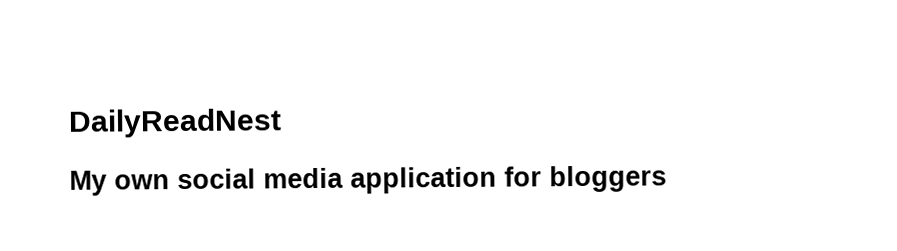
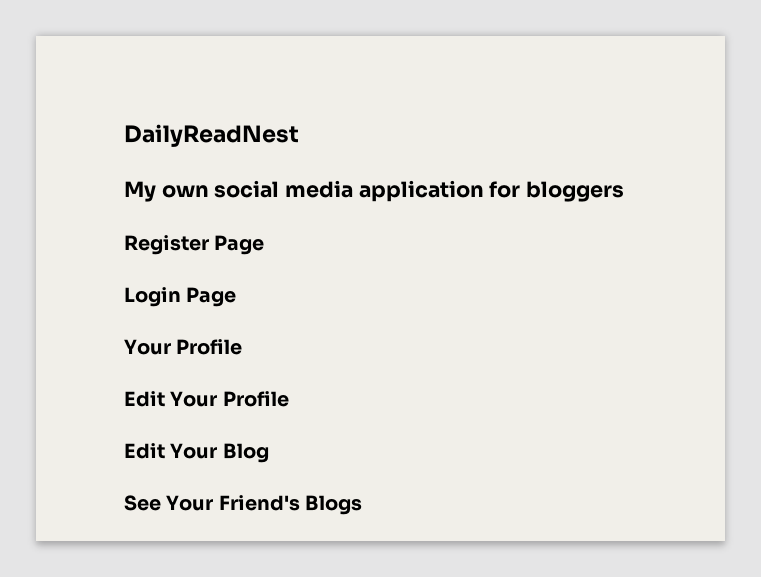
+ Register Page
+ Login Page
+ Your Profile
+ Edit Your Profile
+ Edit Your Blog
+ See Your Friend's Blogs

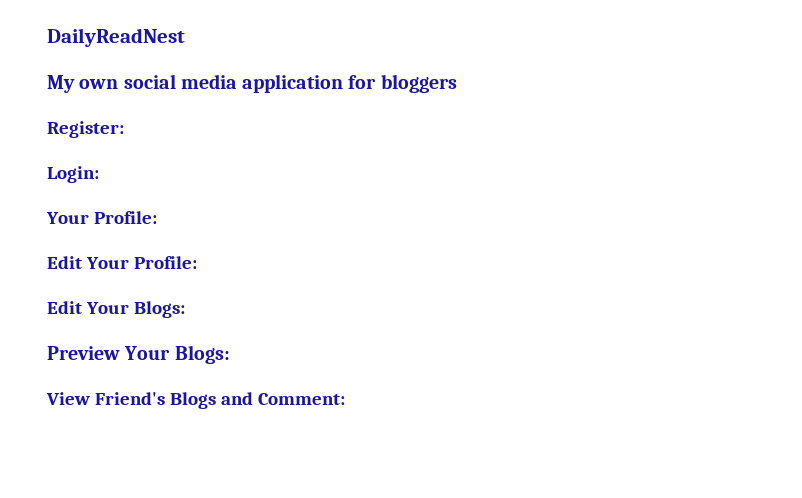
- Register Page
- Login Page
- Your Profile
- Edit Your Profile
- Edit Your Blog
- See Your Friend's Blogs
+ Register:
+ Login:
+ Your Profile:
+ Edit Your Profile:
+ Edit Your Blogs:
+ Preview Your Blogs:
+ View Friend's Blogs and Comment:

